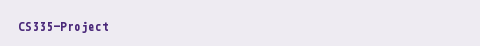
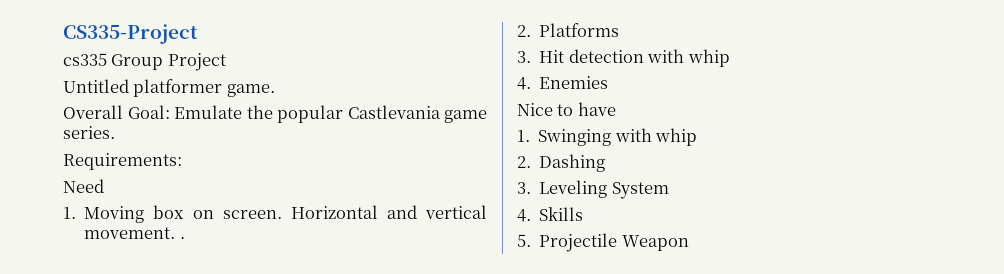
+ cs335 Group Project
+ Untitled platformer game.
+ Overall Goal: Emulate the popular Castlevania game series.
+ Requirements:
+ Need
+ 1. Moving box on screen. Horizontal and vertical movement. .
+ 2. Platforms
+ 3. Hit detection with whip
+ 4. Enemies
+ Nice to have
+ 1. Swinging with whip
+ 2. Dashing
+ 3. Leveling System
+ 4. Skills
+ 5. Projectile Weapon

